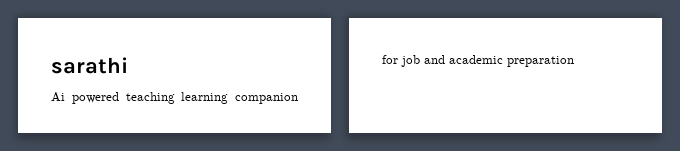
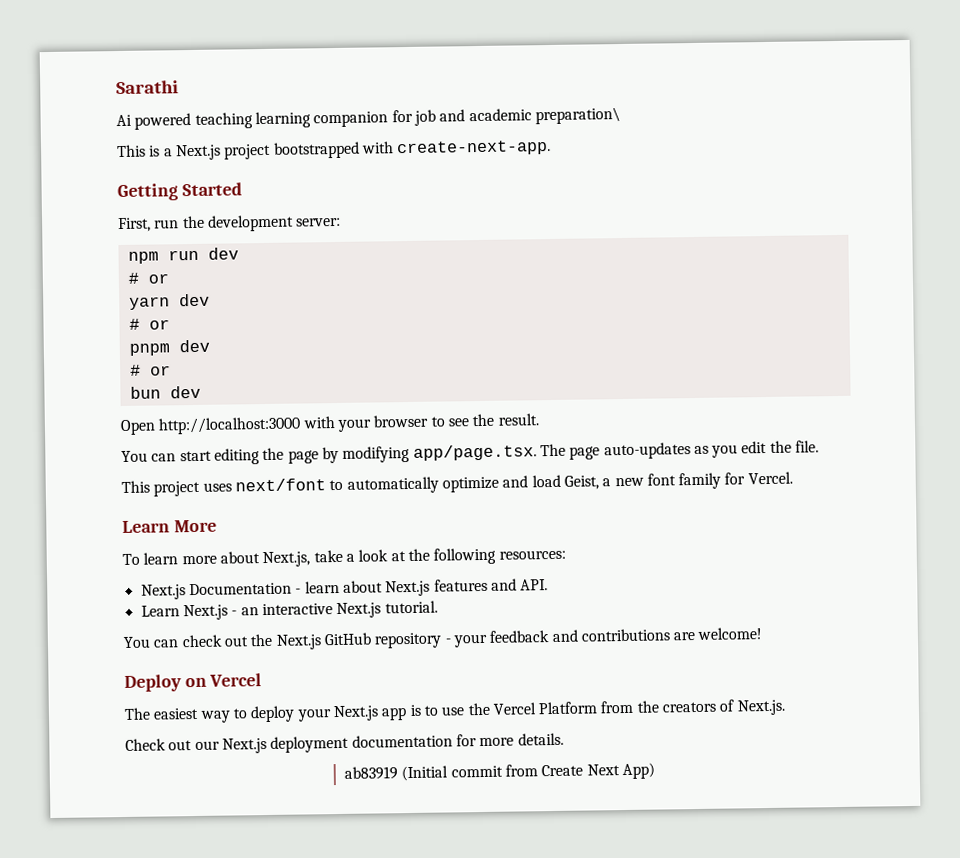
- sarathi
+ Sarathi
- Ai powered teaching learning companion for job and academic preparation
+ Ai powered teaching learning companion for job and academic preparation\
+ This is a Next.js project bootstrapped with create-next-app.
+ Getting Started
+ First, run the development server:
+ npm run dev
+ # or
+ yarn dev
+ # or
+ pnpm dev
+ # or
+ bun dev
+ Open http://localhost:3000 with your browser to see the result.
+ You can start editing the page by modifying app/page.tsx. The page auto-updates as you edit the file.
+ This project uses next/font to automatically optimize and load Geist, a new font family for Vercel.
+ Learn More
+ To learn more about Next.js, take a look at the following resources:
+ Next.js Documentation - learn about Next.js features and API.
+ Learn Next.js - an interactive Next.js tutorial.
+ You can check out the Next.js GitHub repository - your feedback and contributions are welcome!
+ Deploy on Vercel
+ The easiest way to deploy your Next.js app is to use the Vercel Platform from the creators of Next.js.
+ Check out our Next.js deployment documentation for more details.
+ ab83919 (Initial commit from Create Next App)

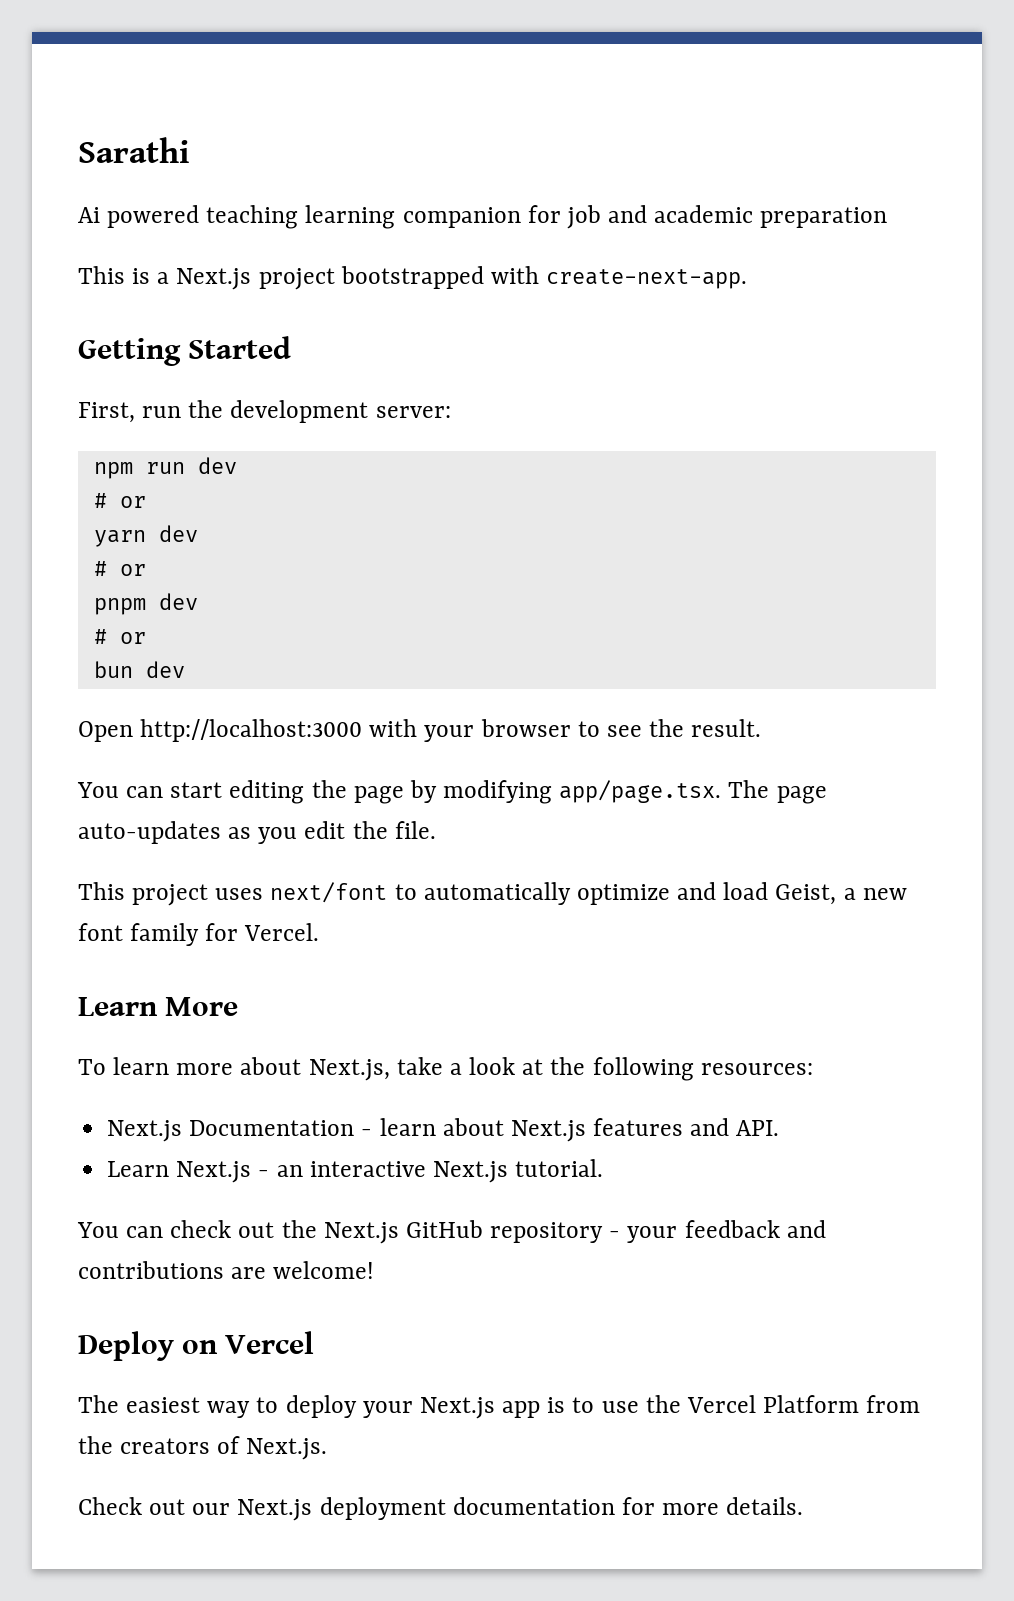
- Ai powered teaching learning companion for job and academic preparation\
+ Ai powered teaching learning companion for job and academic preparation
- ab83919 (Initial commit from Create Next App)

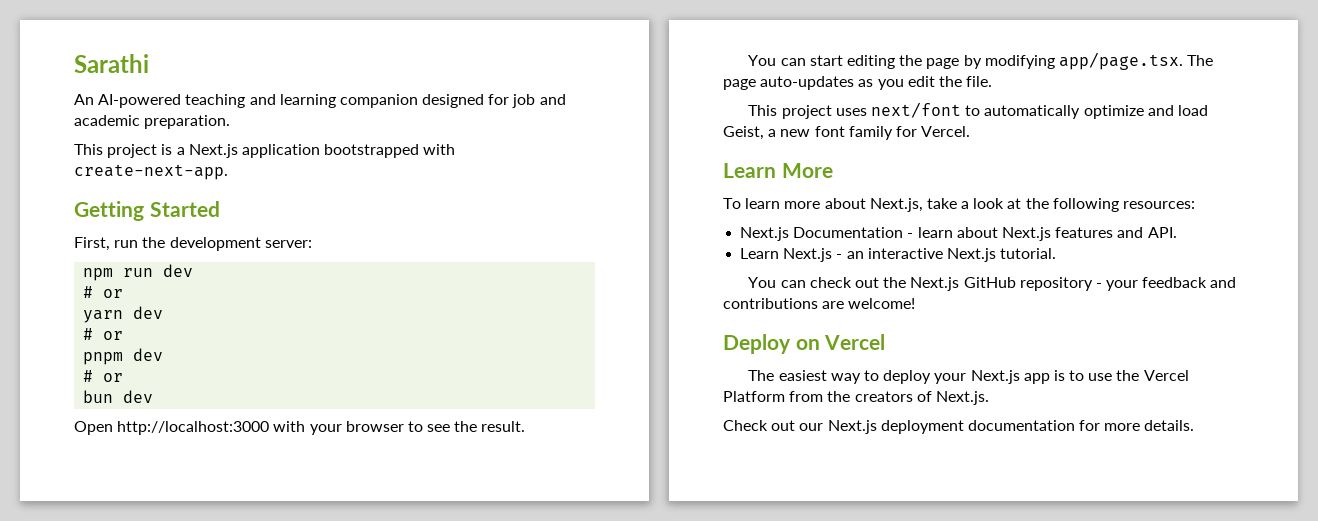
- Ai powered teaching learning companion for job and academic preparation
- This is a Next.js project bootstrapped with create-next-app.
+ An AI-powered teaching and learning companion designed for job and academic preparation.
+ This project is a Next.js application bootstrapped with create-next-app.

